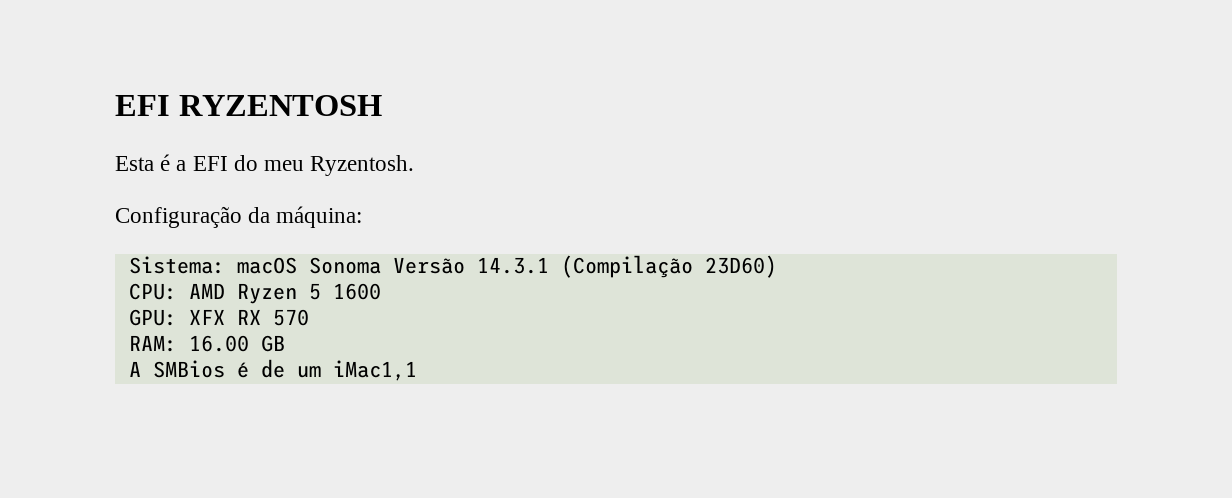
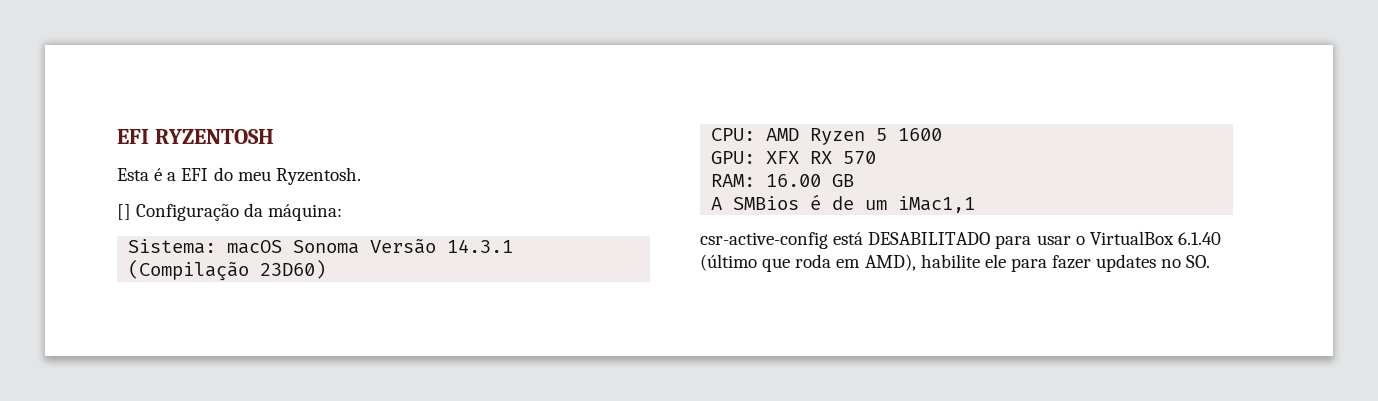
- Configuração da máquina:
+ [] Configuração da máquina:
+ csr-active-config está DESABILITADO para usar o VirtualBox 6.1.40 (último que roda em AMD), habilite ele para fazer updates no SO.

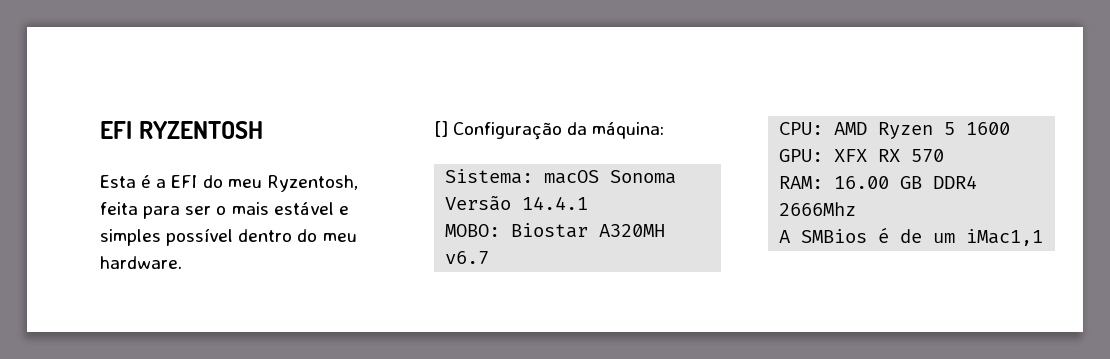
- Esta é a EFI do meu Ryzentosh.
+ Esta é a EFI do meu Ryzentosh, feita para ser o mais estável e simples possível dentro do meu hardware.
- Sistema: macOS Sonoma Versão 14.3.1 (Compilação 23D60)
+ Sistema: macOS Sonoma Versão 14.4.1
+ MOBO: Biostar A320MH v6.7
- RAM: 16.00 GB
+ RAM: 16.00 GB DDR4 2666Mhz
- csr-active-config está DESABILITADO para usar o VirtualBox 6.1.40 (último que roda em AMD), habilite ele para fazer updates no SO.

